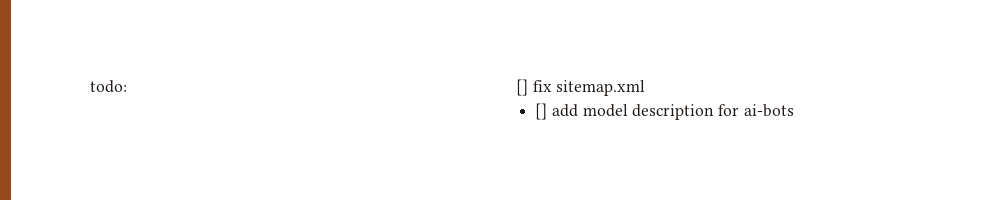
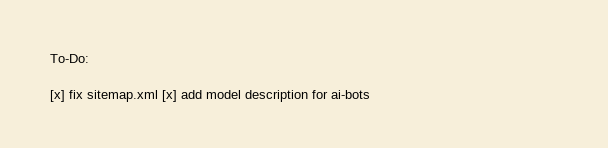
- todo:
- [] fix sitemap.xml
- [] add model description for ai-bots
+ To-Do:
+ [x] fix sitemap.xml [x] add model description for ai-bots

